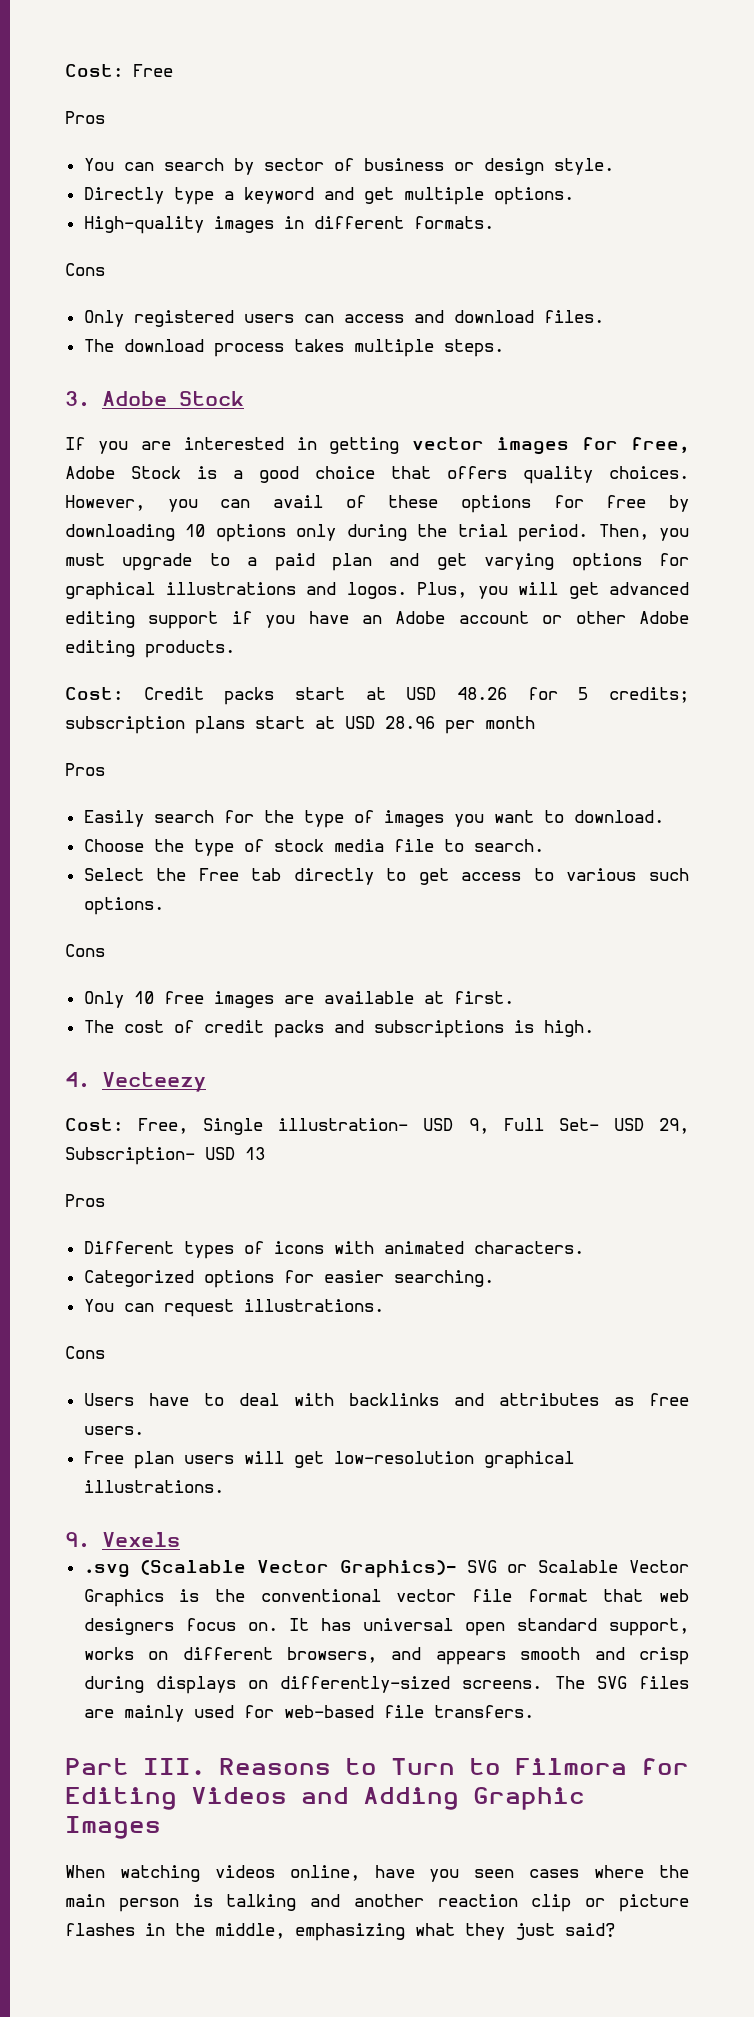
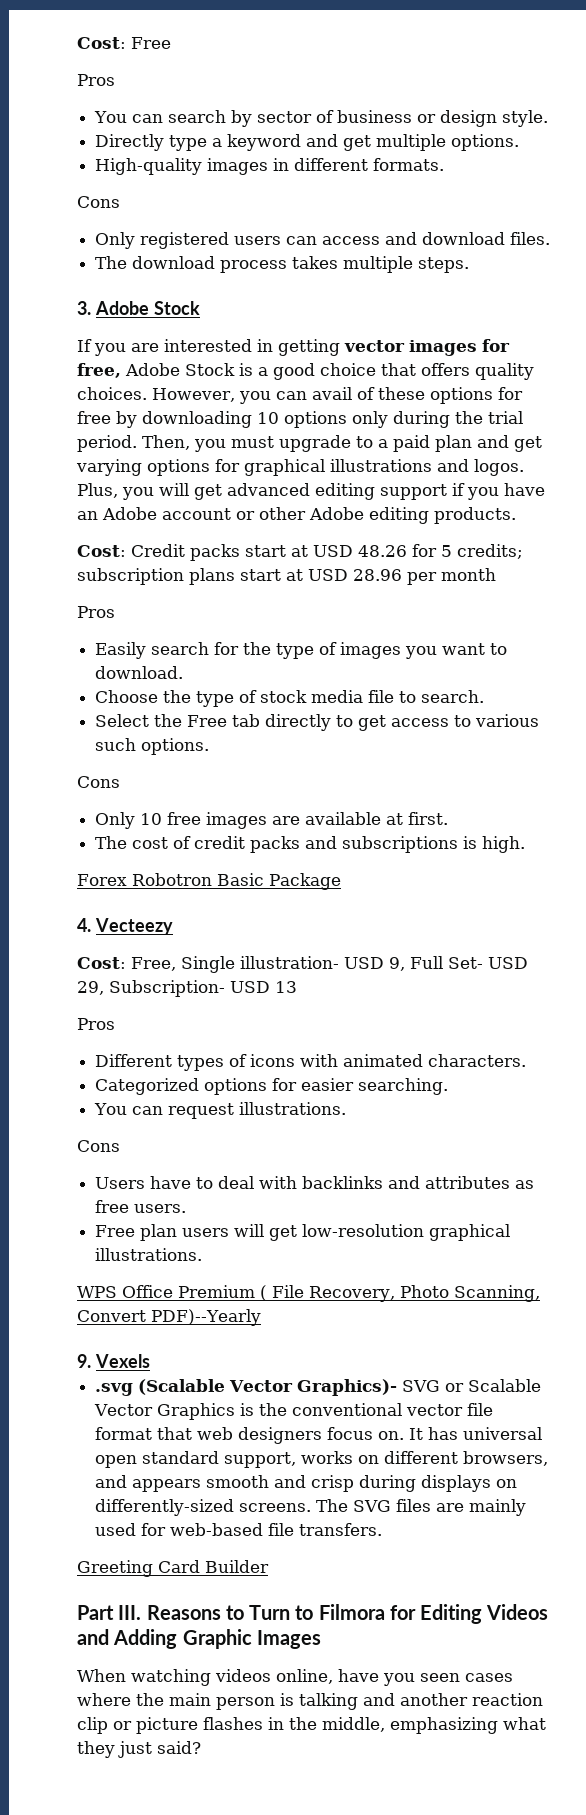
+ Forex Robotron Basic Package
+ WPS Office Premium ( File Recovery, Photo Scanning, Convert PDF)--Yearly
+ Greeting Card Builder

